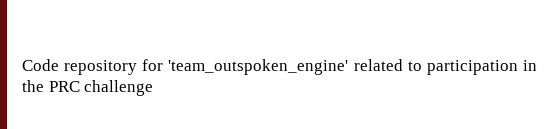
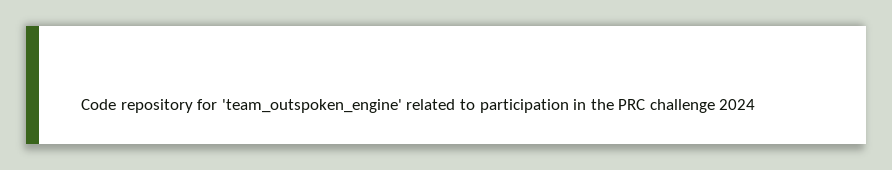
- Code repository for 'team_outspoken_engine' related to participation in the PRC challenge
+ Code repository for 'team_outspoken_engine' related to participation in the PRC challenge 2024

